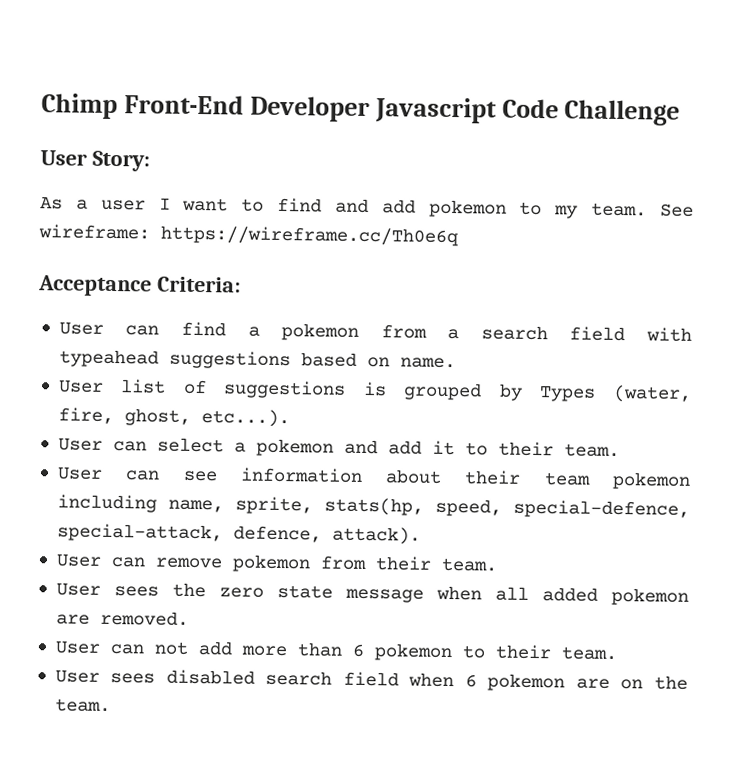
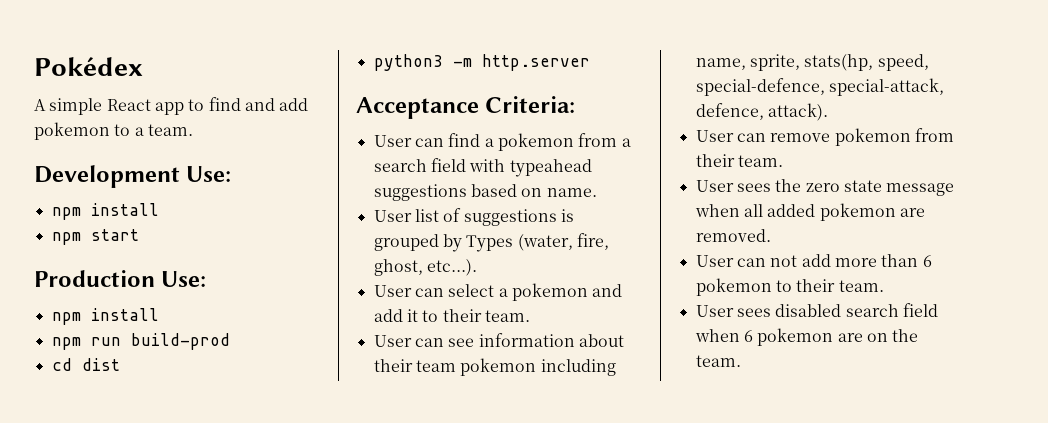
- Chimp Front-End Developer Javascript Code Challenge
- User Story:
- As a user I want to find and add pokemon to my team. See wireframe: https://wireframe.cc/Th0e6q
+ Pokédex
+ A simple React app to find and add pokemon to a team.
+ Development Use:
+ npm install
+ npm start
+ Production Use:
+ npm install
+ npm run build-prod
+ cd dist
+ python3 -m http.server

